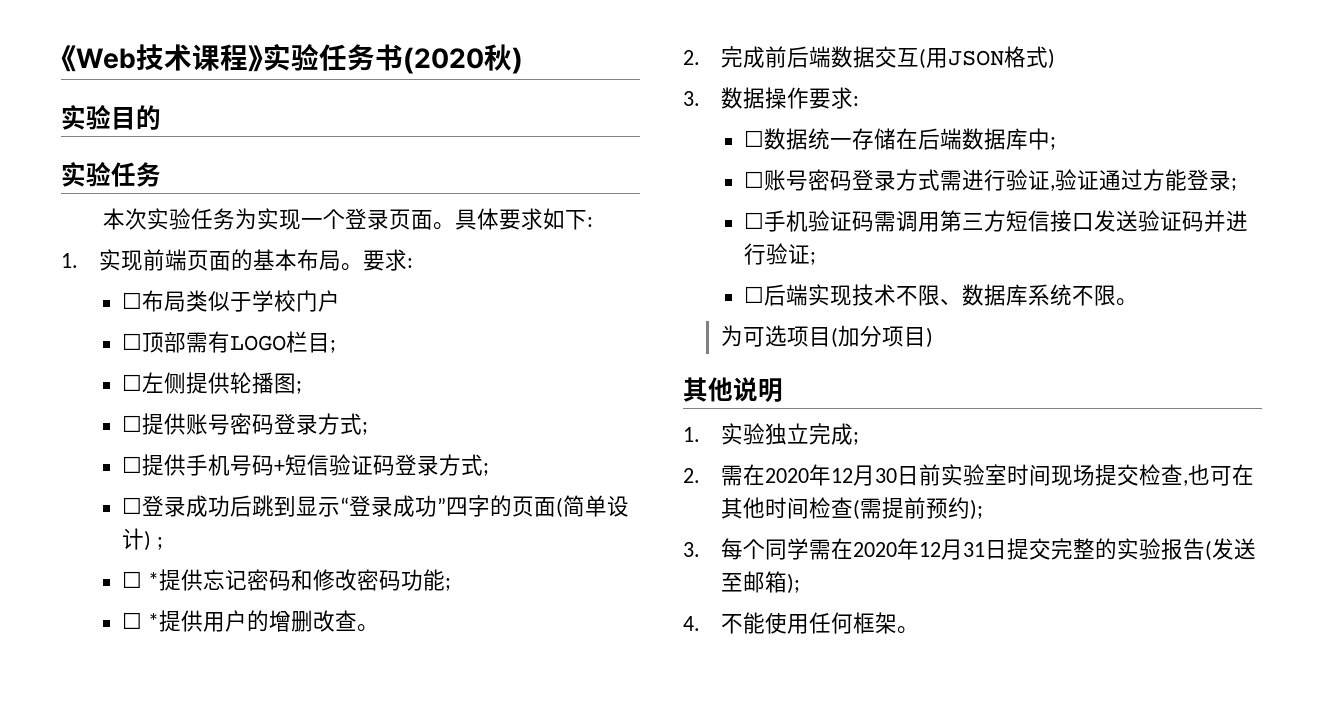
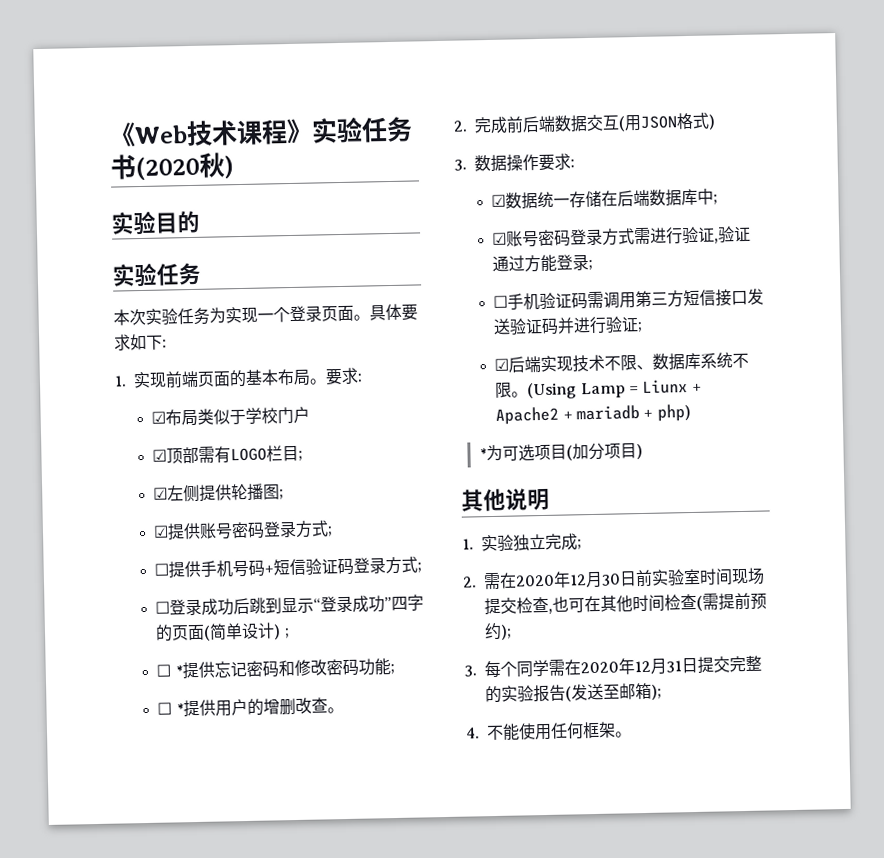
- ☐布局类似于学校门户
+ ☑布局类似于学校门户
- ☐顶部需有LOGO栏目;
+ ☑顶部需有LOGO栏目;
- ☐左侧提供轮播图;
+ ☑左侧提供轮播图;
- ☐提供账号密码登录方式;
+ ☑提供账号密码登录方式;
- ☐数据统一存储在后端数据库中;
+ ☑数据统一存储在后端数据库中;
- ☐账号密码登录方式需进行验证,验证通过方能登录;
+ ☑账号密码登录方式需进行验证,验证通过方能登录;
- ☐后端实现技术不限、数据库系统不限。
- 为可选项目(加分项目)
+ ☑后端实现技术不限、数据库系统不限。(Using Lamp = Liunx + Apache2 + mariadb + php)
+ *为可选项目(加分项目)

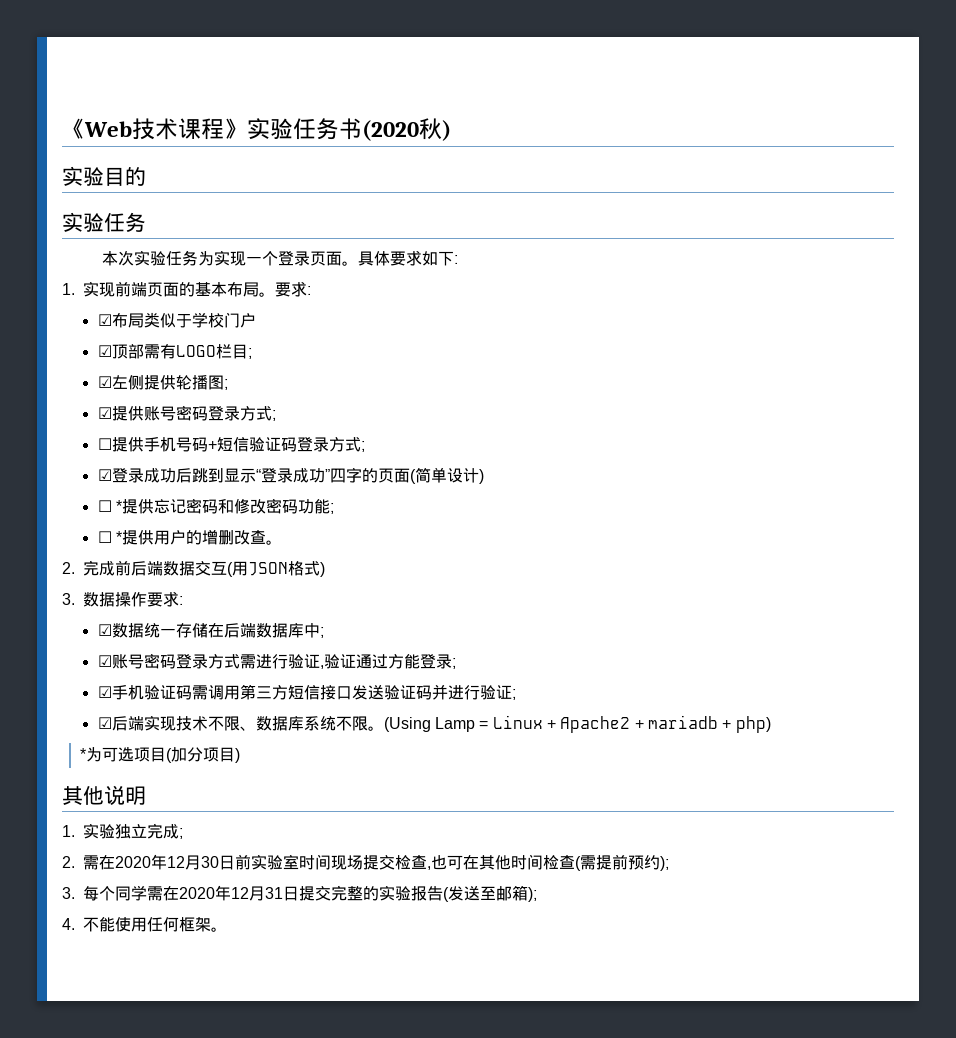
- ☐登录成功后跳到显示“登录成功”四字的页面(简单设计) ;
+ ☑登录成功后跳到显示“登录成功”四字的页面(简单设计)
- ☐手机验证码需调用第三方短信接口发送验证码并进行验证;
+ ☑手机验证码需调用第三方短信接口发送验证码并进行验证;
- (Using Lamp = Liunx + Apache2 + mariadb + php)
+ (Using Lamp = Linux + Apache2 + mariadb + php)

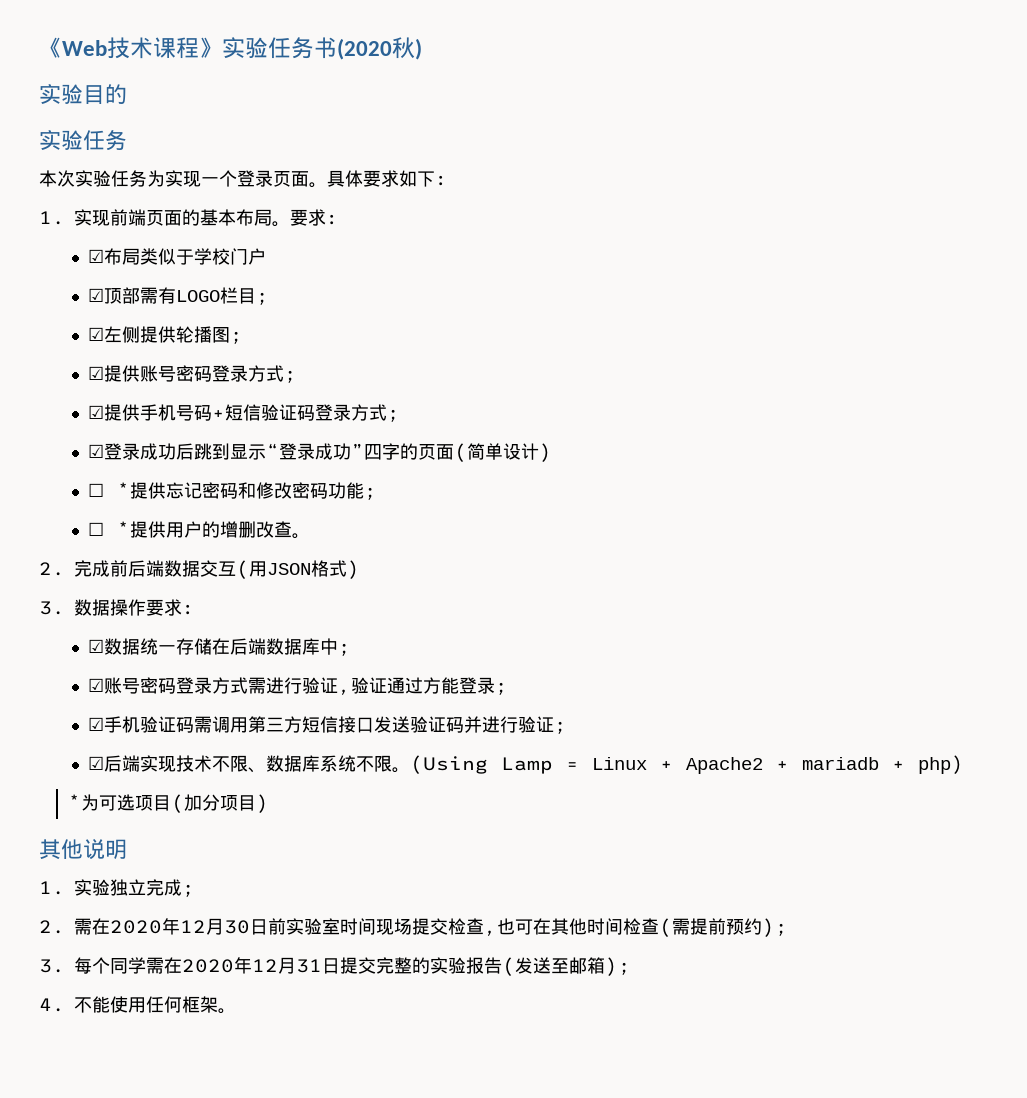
- ☐提供手机号码+短信验证码登录方式;
+ ☑提供手机号码+短信验证码登录方式;

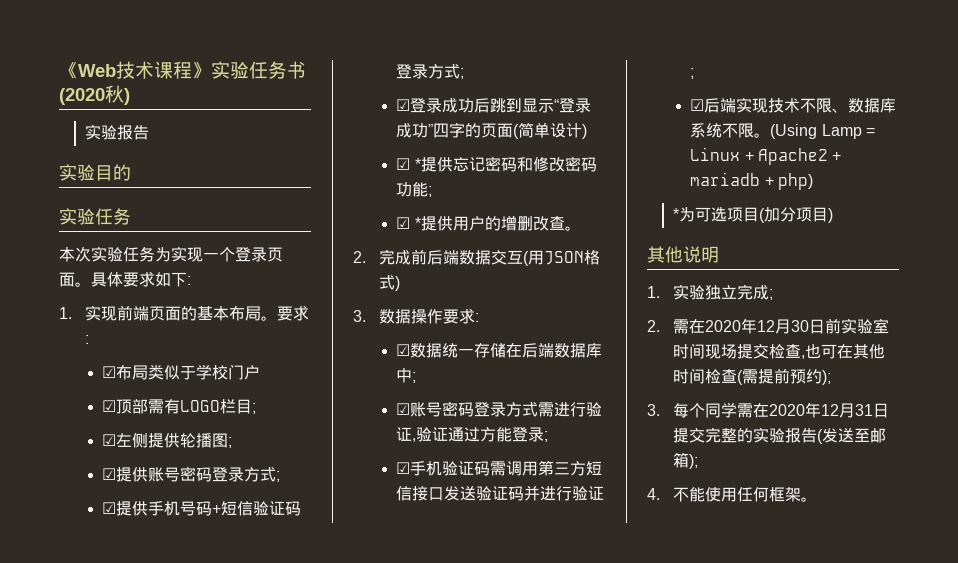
  《Web技术课程》实验任务书(2020秋)
+ 实验报告
- ☐ *提供忘记密码和修改密码功能;
+ ☑ *提供忘记密码和修改密码功能;
- ☐ *提供用户的增删改查。
+ ☑ *提供用户的增删改查。

